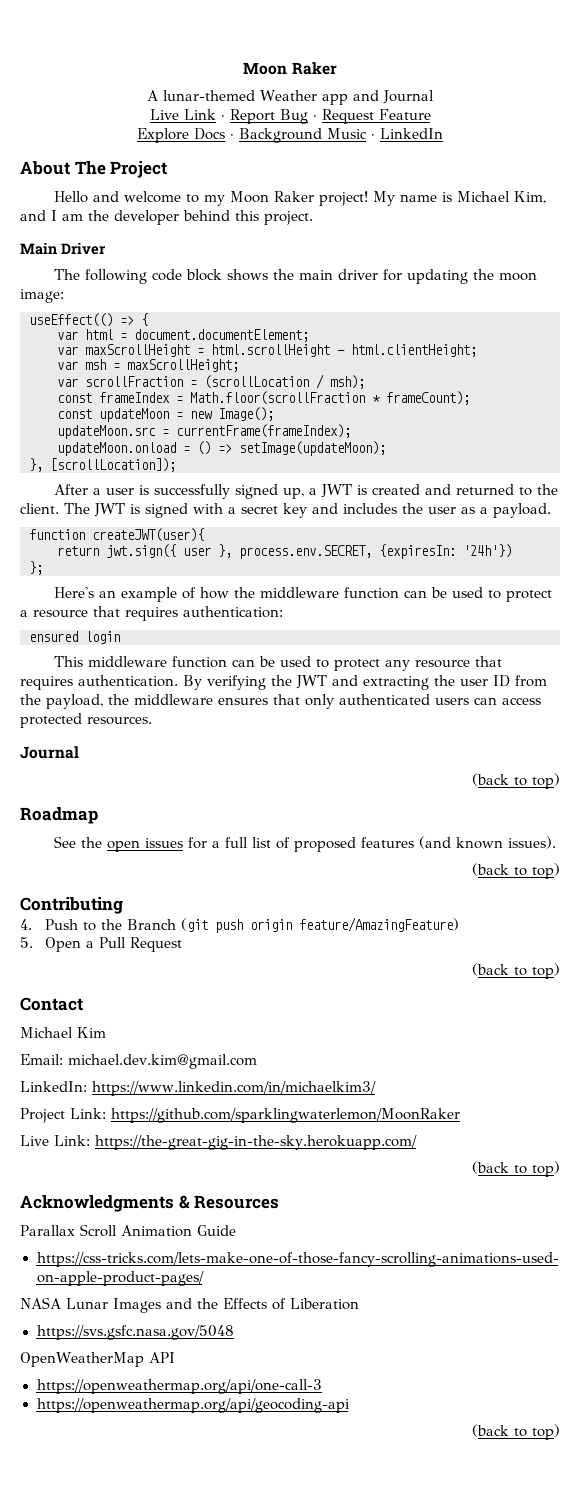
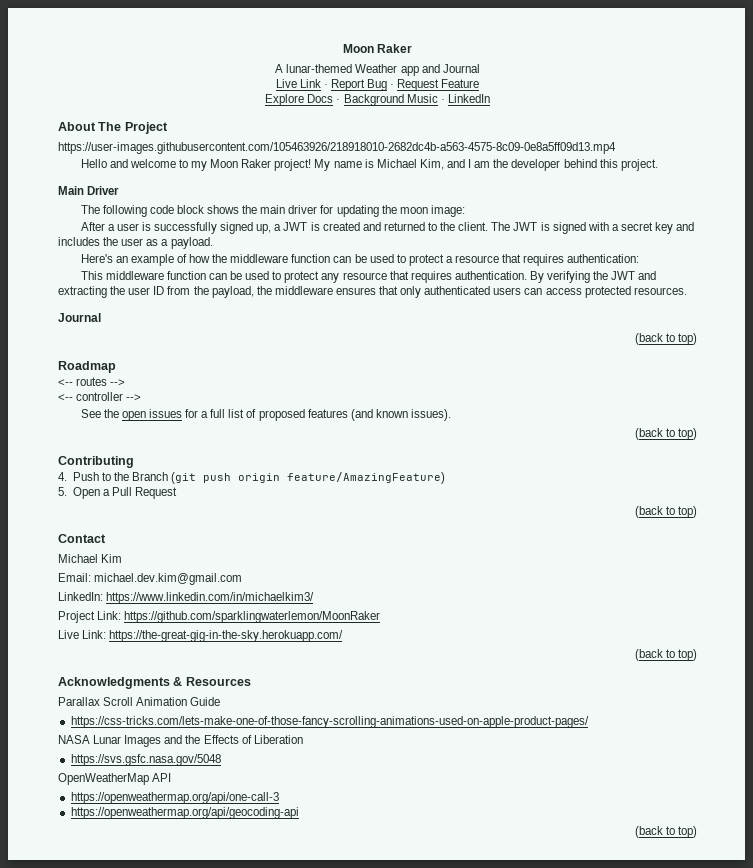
+ https://user-images.githubusercontent.com/105463926/218918010-2682dc4b-a563-4575-8c09-0e8a5ff09d13.mp4
- useEffect(() => {
- var html = document.documentElement;
- var maxScrollHeight = html.scrollHeight - html.clientHeight;
- var msh = maxScrollHeight;
- var scrollFraction = (scrollLocation / msh);
- const frameIndex = Math.floor(scrollFraction * frameCount);
- const updateMoon = new Image();
- updateMoon.src = currentFrame(frameIndex);
- updateMoon.onload = () => setImage(updateMoon);
- }, [scrollLocation]);
- function createJWT(user){
- return jwt.sign({ user }, process.env.SECRET, {expiresIn: '24h'})
- };
- ensured login
+ <-- routes -->
+ <-- controller -->

